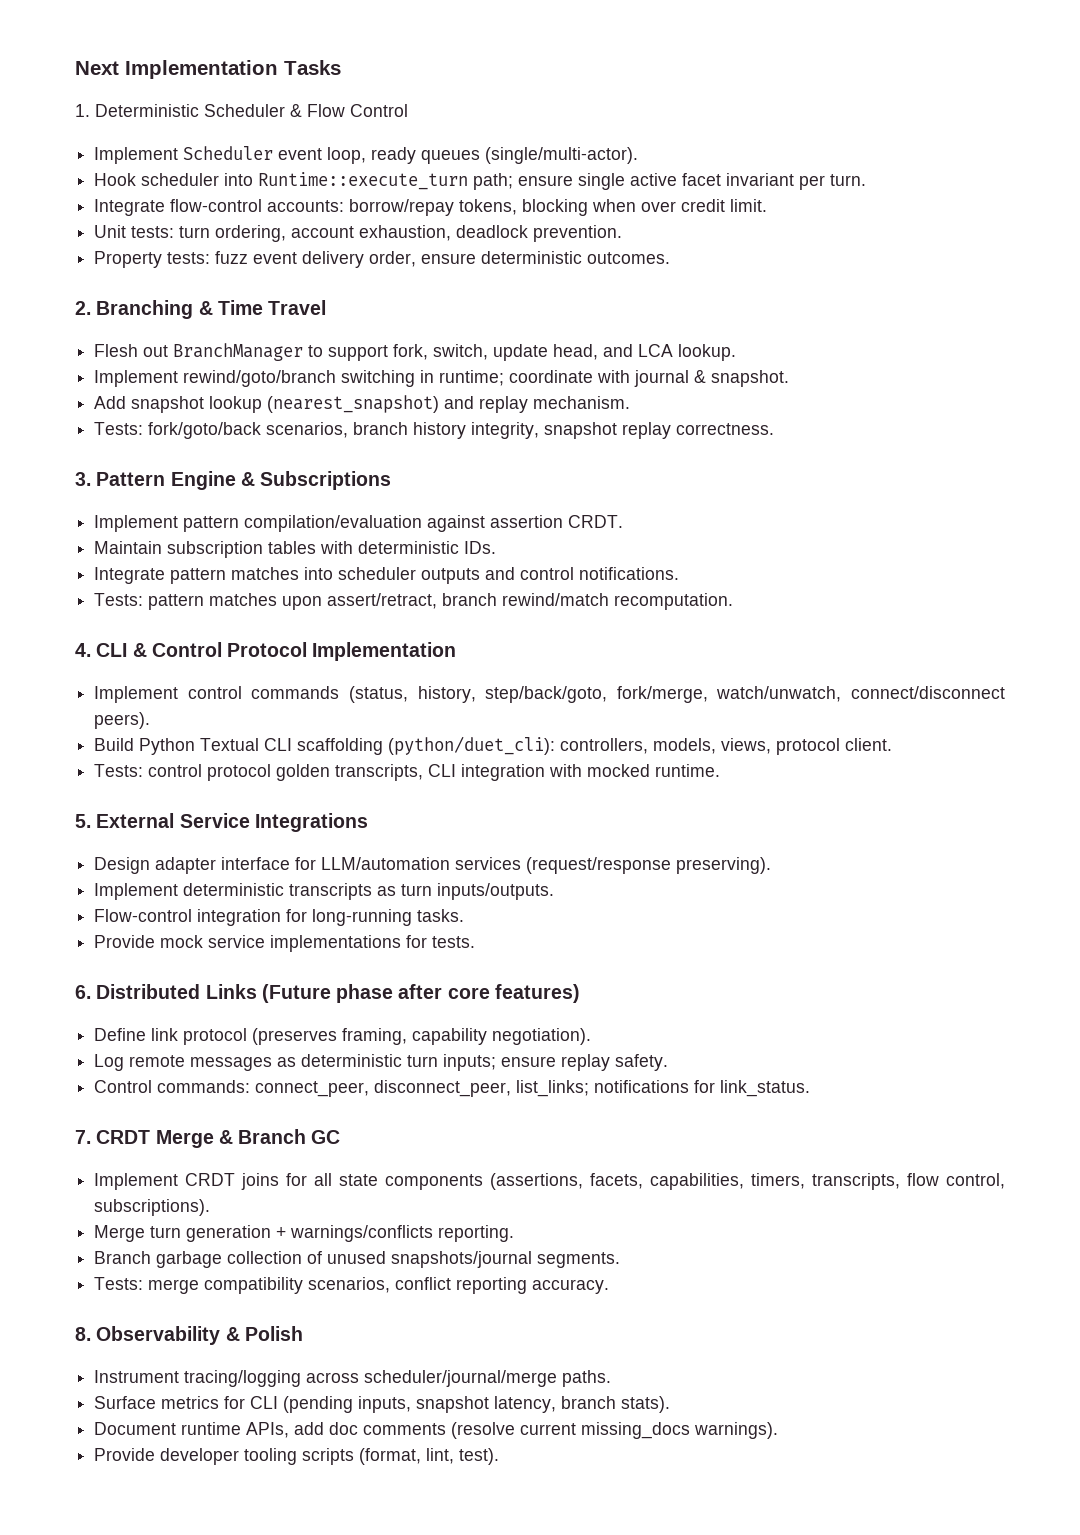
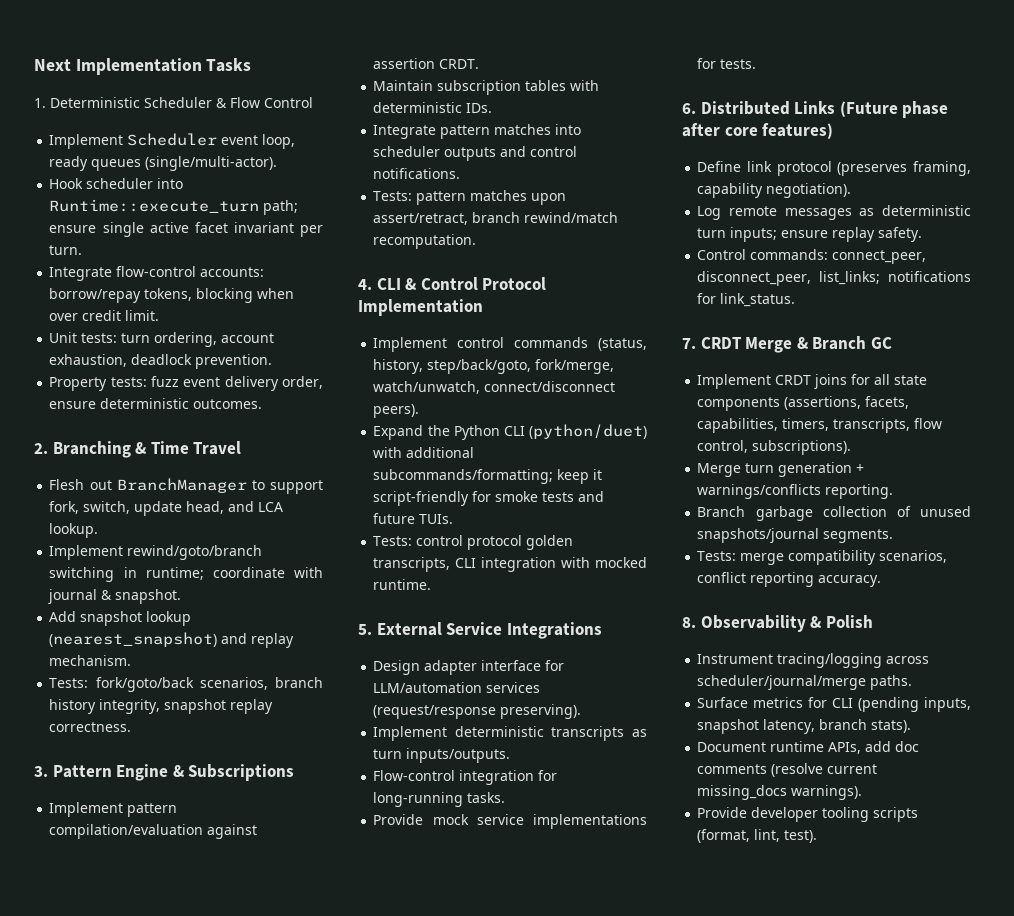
- Build Python Textual CLI scaffolding (python/duet_cli): controllers, models, views, protocol client.
+ Expand the Python CLI (python/duet) with additional subcommands/formatting; keep it script-friendly for smoke tests and future TUIs.

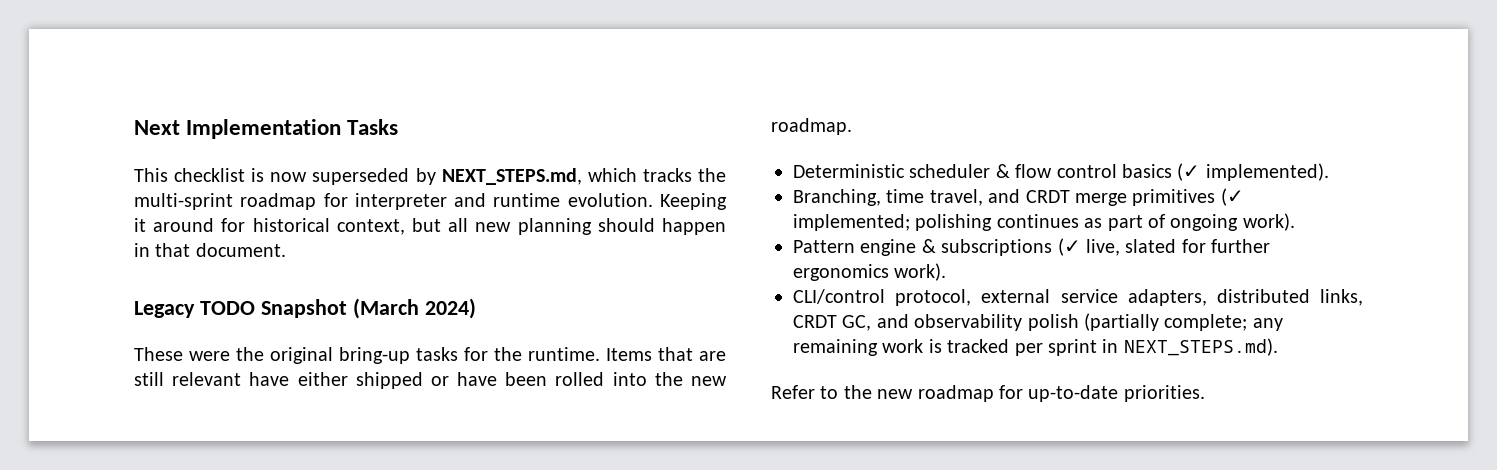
- 1. Deterministic Scheduler & Flow Control
- Implement Scheduler event loop, ready queues (single/multi-actor).
- Hook scheduler into Runtime::execute_turn path; ensure single active facet invariant per turn.
- Integrate flow-control accounts: borrow/repay tokens, blocking when over credit limit.
- Unit tests: turn ordering, account exhaustion, deadlock prevention.
- Property tests: fuzz event delivery order, ensure deterministic outcomes.
- 2. Branching & Time Travel
- Flesh out BranchManager to support fork, switch, update head, and LCA lookup.
- Implement rewind/goto/branch switching in runtime; coordinate with journal & snapshot.
- Add snapshot lookup (nearest_snapshot) and replay mechanism.
- Tests: fork/goto/back scenarios, branch history integrity, snapshot replay correctness.
- 3. Pattern Engine & Subscriptions
- Implement pattern compilation/evaluation against assertion CRDT.
- Maintain subscription tables with deterministic IDs.
- Integrate pattern matches into scheduler outputs and control notifications.
- Tests: pattern matches upon assert/retract, branch rewind/match recomputation.
- 4. CLI & Control Protocol Implementation
- Implement control commands (status, history, step/back/goto, fork/merge, watch/unwatch, connect/disconnect peers).
- Expand the Python CLI (python/duet) with additional subcommands/formatting; keep it script-friendly for smoke tests and future TUIs.
- Tests: control protocol golden transcripts, CLI integration with mocked runtime.
- 5. External Service Integrations
- Design adapter interface for LLM/automation services (request/response preserving).
- Implement deterministic transcripts as turn inputs/outputs.
- Flow-control integration for long-running tasks.
- Provide mock service implementations for tests.
- 6. Distributed Links (Future phase after core features)
- Define link protocol (preserves framing, capability negotiation).
- Log remote messages as deterministic turn inputs; ensure replay safety.
- Control commands: connect_peer, disconnect_peer, list_links; notifications for link_status.
- 7. CRDT Merge & Branch GC
- Implement CRDT joins for all state components (assertions, facets, capabilities, timers, transcripts, flow control, subscriptions).
- Merge turn generation + warnings/conflicts reporting.
- Branch garbage collection of unused snapshots/journal segments.
- Tests: merge compatibility scenarios, conflict reporting accuracy.
- 8. Observability & Polish
- Instrument tracing/logging across scheduler/journal/merge paths.
- Surface metrics for CLI (pending inputs, snapshot latency, branch stats).
- Document runtime APIs, add doc comments (resolve current missing_docs warnings).
- Provide developer tooling scripts (format, lint, test).
+ This checklist is now superseded by NEXT_STEPS.md, which tracks the multi-sprint roadmap for interpreter and runtime evolution. Keeping it around for historical context, but all new planning should happen in that document.
+ Legacy TODO Snapshot (March 2024)
+ These were the original bring-up tasks for the runtime. Items that are still relevant have either shipped or have been rolled into the new roadmap.
+ Deterministic scheduler & flow control basics (✓ implemented).
+ Branching, time travel, and CRDT merge primitives (✓ implemented; polishing continues as part of ongoing work).
+ Pattern engine & subscriptions (✓ live, slated for further ergonomics work).
+ CLI/control protocol, external service adapters, distributed links, CRDT GC, and observability polish (partially complete; any remaining work is tracked per sprint in NEXT_STEPS.md).
+ Refer to the new roadmap for up-to-date priorities.

